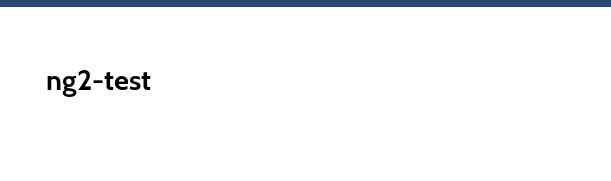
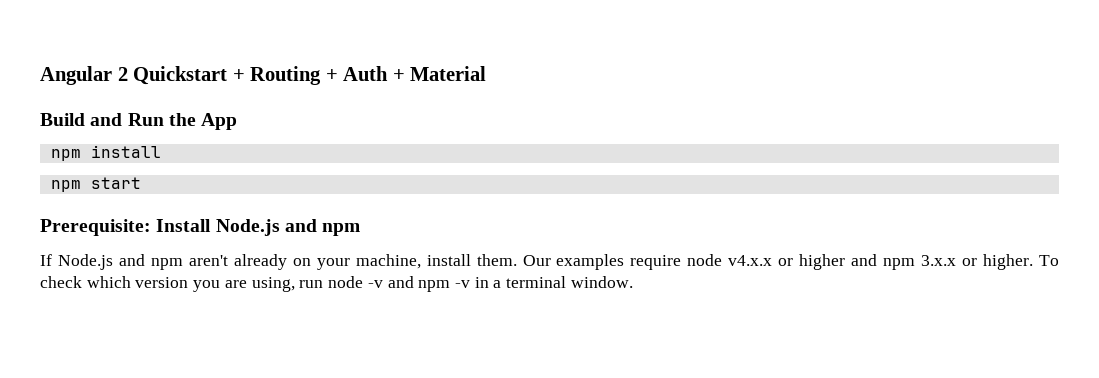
- ng2-test
+ Angular 2 Quickstart + Routing + Auth + Material
+ Build and Run the App
+ npm install
+ npm start
+ Prerequisite: Install Node.js and npm
+ If Node.js and npm aren't already on your machine, install them. Our examples require node v4.x.x or higher and npm 3.x.x or higher. To check which version you are using, run node -v and npm -v in a terminal window.

